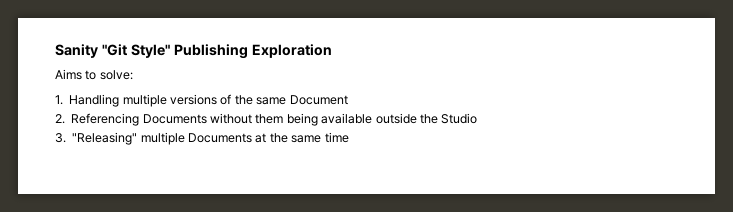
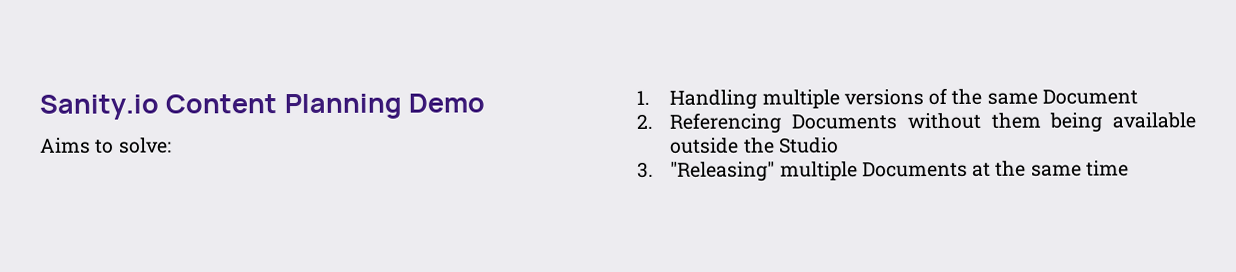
- Sanity "Git Style" Publishing Exploration
+ Sanity.io Content Planning Demo

